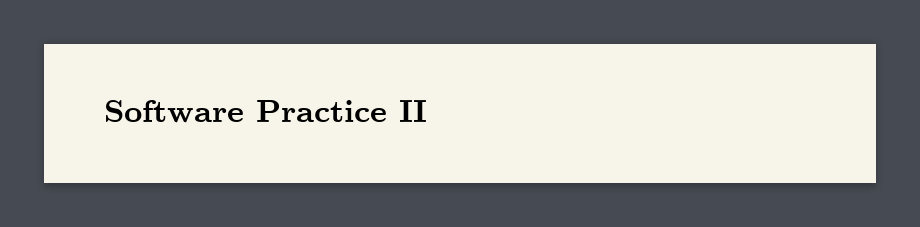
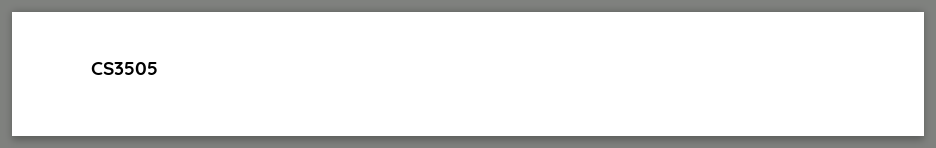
- Software Practice II
+ CS3505

